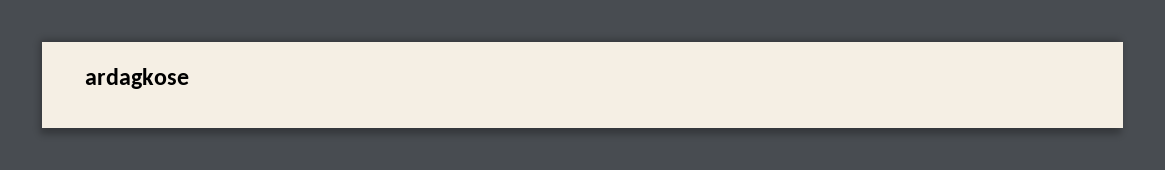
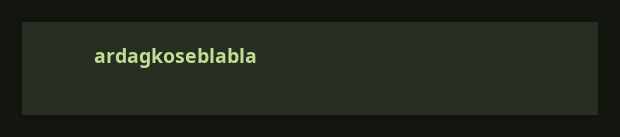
- ardagkose
+ ardagkoseblabla

